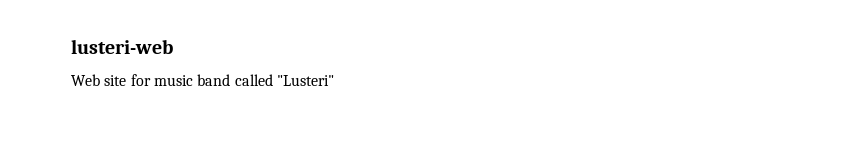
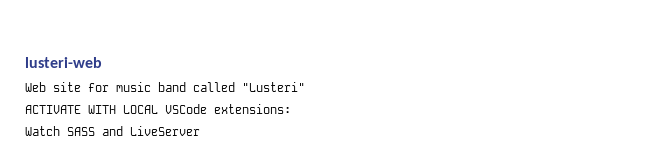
+ ACTIVATE WITH LOCAL VSCode extensions:
+ Watch SASS and LiveServer

